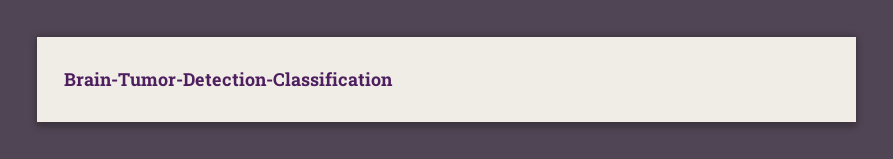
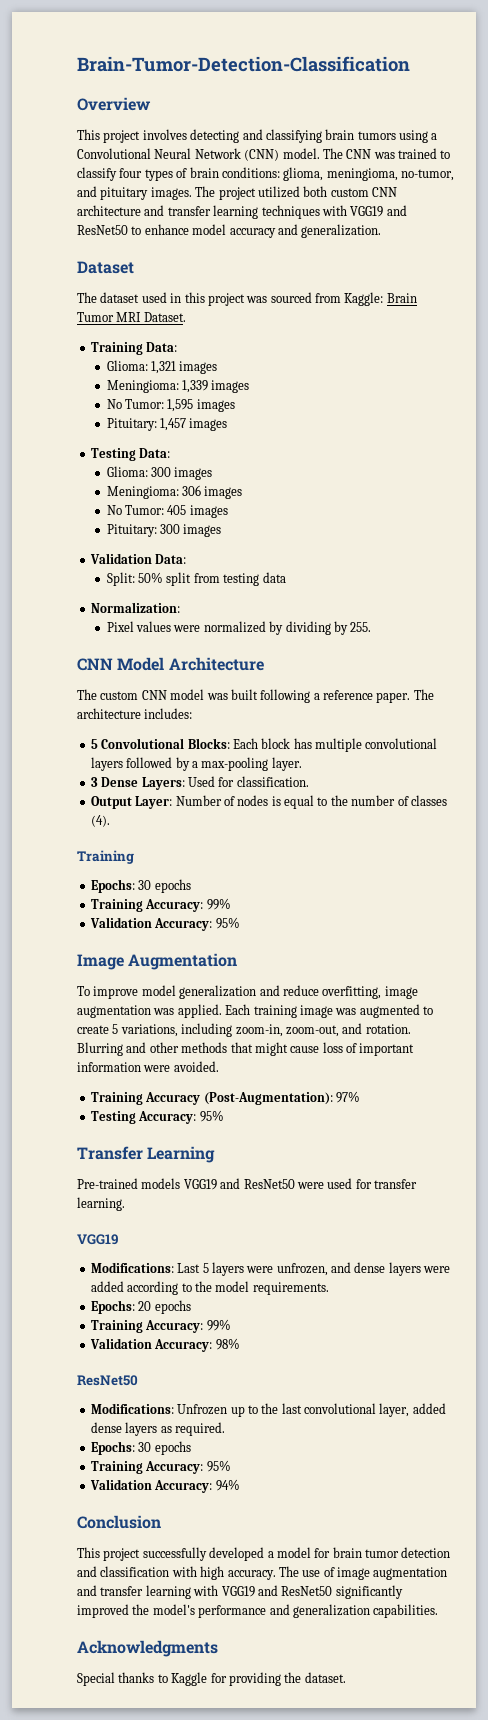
+ Overview
+ This project involves detecting and classifying brain tumors using a Convolutional Neural Network (CNN) model. The CNN was trained to classify four types of brain conditions: glioma, meningioma, no-tumor, and pituitary images. The project utilized both custom CNN architecture and transfer learning techniques with VGG19 and ResNet50 to enhance model accuracy and generalization.
+ Dataset
+ The dataset used in this project was sourced from Kaggle: Brain Tumor MRI Dataset.
+ Training Data:
+ Glioma: 1,321 images
+ Meningioma: 1,339 images
+ No Tumor: 1,595 images
+ Pituitary: 1,457 images
+ Testing Data:
+ Glioma: 300 images
+ Meningioma: 306 images
+ No Tumor: 405 images
+ Pituitary: 300 images
+ Validation Data:
+ Split: 50% split from testing data
+ Normalization:
+ Pixel values were normalized by dividing by 255.
+ CNN Model Architecture
+ The custom CNN model was built following a reference paper. The architecture includes:
+ 5 Convolutional Blocks: Each block has multiple convolutional layers followed by a max-pooling layer.
+ 3 Dense Layers: Used for classification.
+ Output Layer: Number of nodes is equal to the number of classes (4).
+ Training
+ Epochs: 30 epochs
+ Training Accuracy: 99%
+ Validation Accuracy: 95%
+ Image Augmentation
+ To improve model generalization and reduce overfitting, image augmentation was applied. Each training image was augmented to create 5 variations, including zoom-in, zoom-out, and rotation. Blurring and other methods that might cause loss of important information were avoided.
+ Training Accuracy (Post-Augmentation): 97%
+ Testing Accuracy: 95%
+ Transfer Learning
+ Pre-trained models VGG19 and ResNet50 were used for transfer learning.
+ VGG19
+ Modifications: Last 5 layers were unfrozen, and dense layers were added according to the model requirements.
+ Epochs: 20 epochs
+ Training Accuracy: 99%
+ Validation Accuracy: 98%
+ ResNet50
+ Modifications: Unfrozen up to the last convolutional layer, added dense layers as required.
+ Epochs: 30 epochs
+ Training Accuracy: 95%
+ Validation Accuracy: 94%
+ Conclusion
+ This project successfully developed a model for brain tumor detection and classification with high accuracy. The use of image augmentation and transfer learning with VGG19 and ResNet50 significantly improved the model's performance and generalization capabilities.
+ Acknowledgments
+ Special thanks to Kaggle for providing the dataset.

